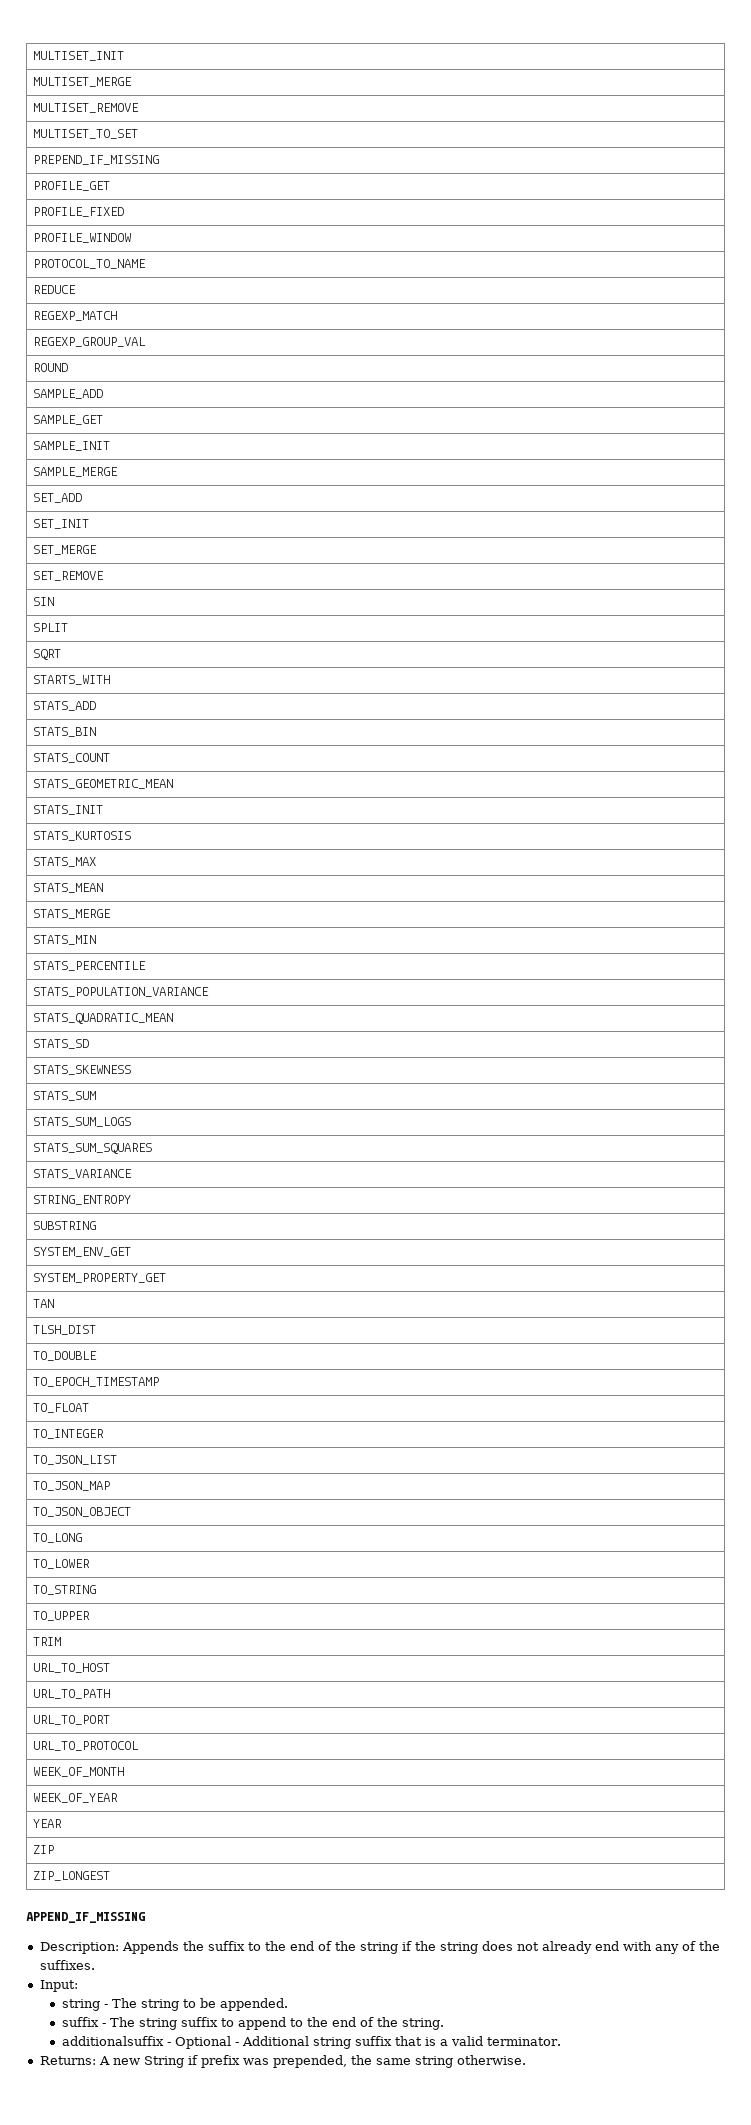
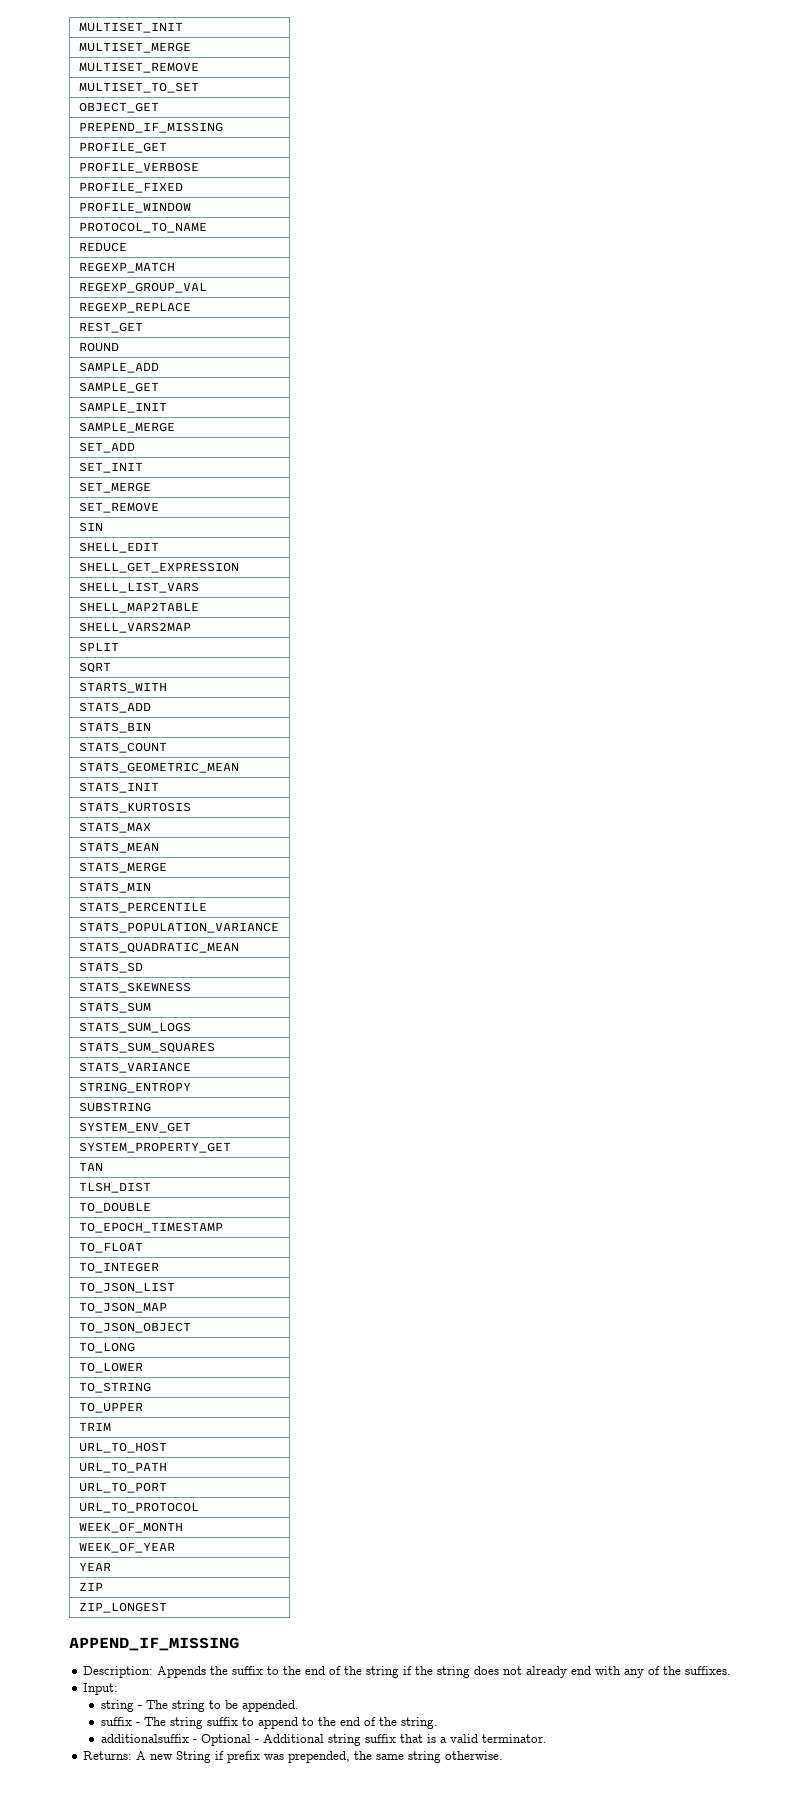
+ OBJECT_GET
+ PROFILE_VERBOSE
+ REGEXP_REPLACE
+ REST_GET
+ SHELL_EDIT
+ SHELL_GET_EXPRESSION
+ SHELL_LIST_VARS
+ SHELL_MAP2TABLE
+ SHELL_VARS2MAP

